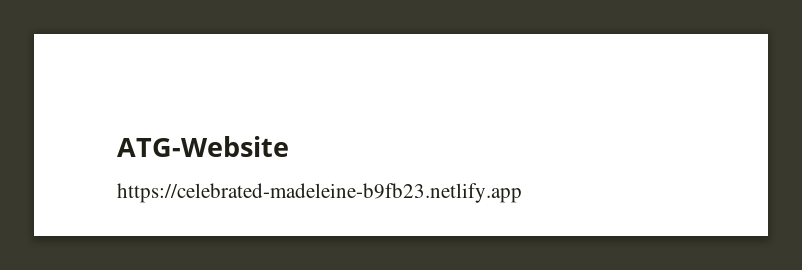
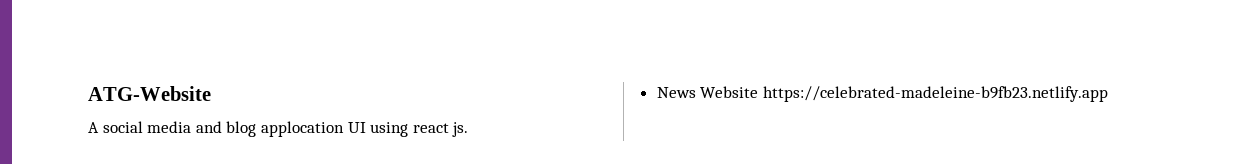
- https://celebrated-madeleine-b9fb23.netlify.app
+ A social media and blog applocation UI using react js.
+ News Website https://celebrated-madeleine-b9fb23.netlify.app

